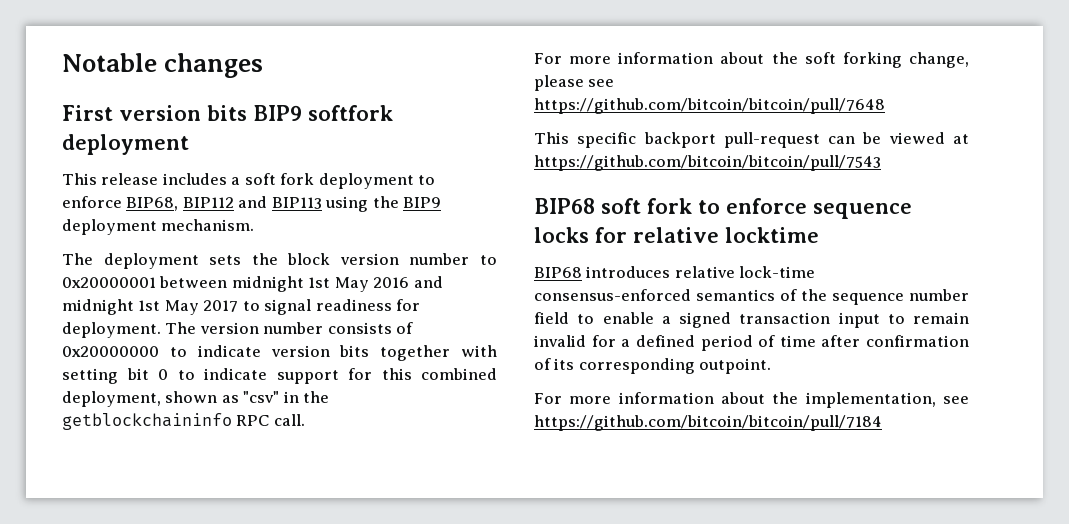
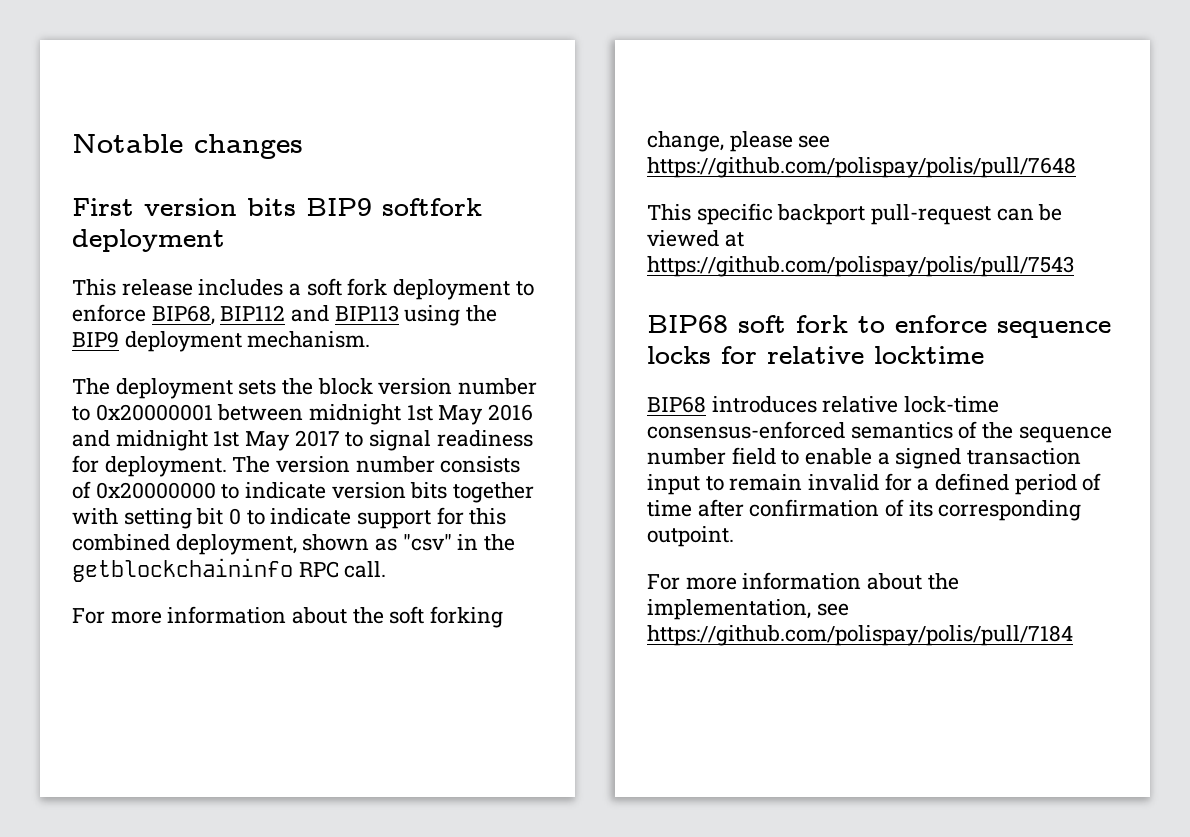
- For more information about the soft forking change, please see https://github.com/bitcoin/bitcoin/pull/7648
+ For more information about the soft forking change, please see https://github.com/polispay/polis/pull/7648
- This specific backport pull-request can be viewed at https://github.com/bitcoin/bitcoin/pull/7543
+ This specific backport pull-request can be viewed at https://github.com/polispay/polis/pull/7543
- For more information about the implementation, see https://github.com/bitcoin/bitcoin/pull/7184
+ For more information about the implementation, see https://github.com/polispay/polis/pull/7184

